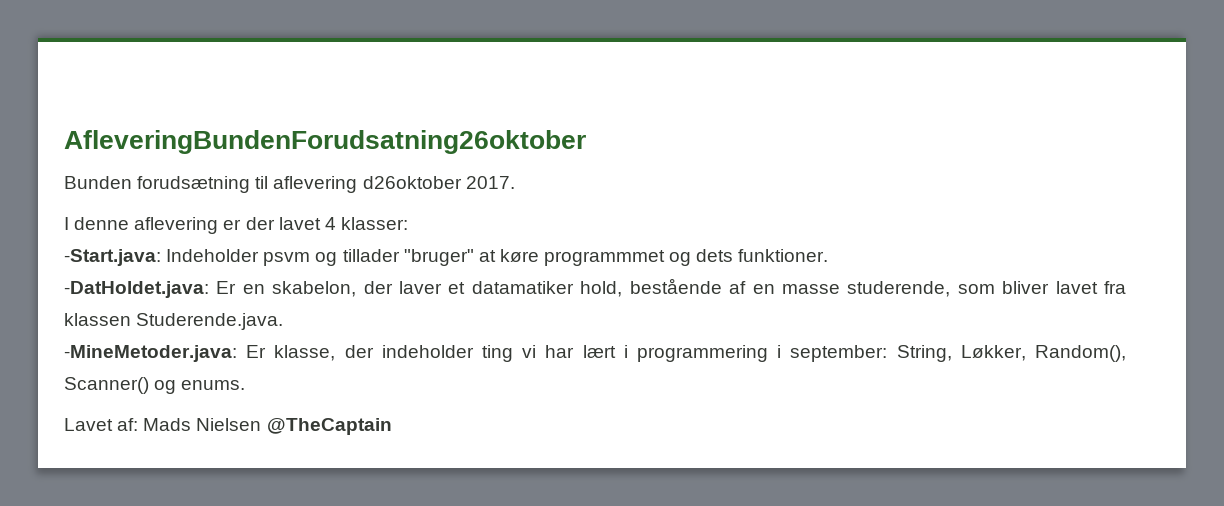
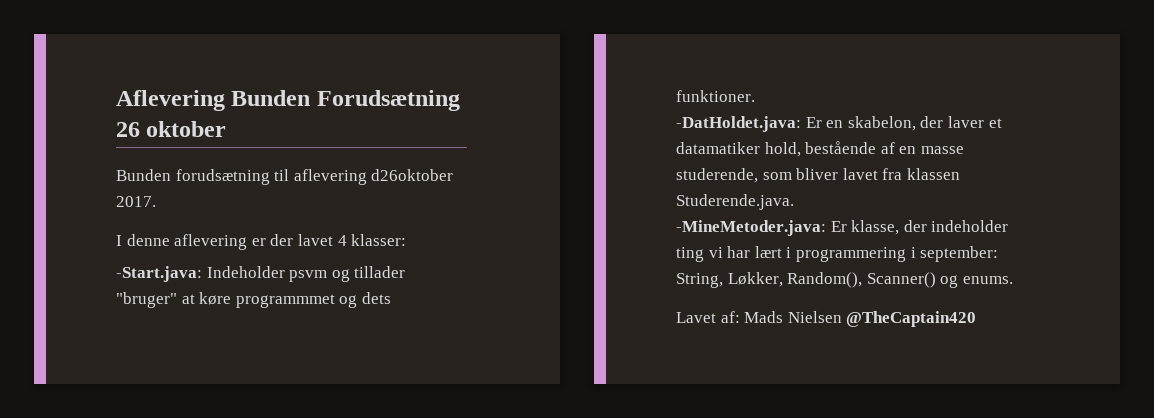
- AfleveringBundenForudsatning26oktober
+ Aflevering Bunden Forudsætning 26 oktober
- Lavet af: Mads Nielsen @TheCaptain
+ Lavet af: Mads Nielsen @TheCaptain420

